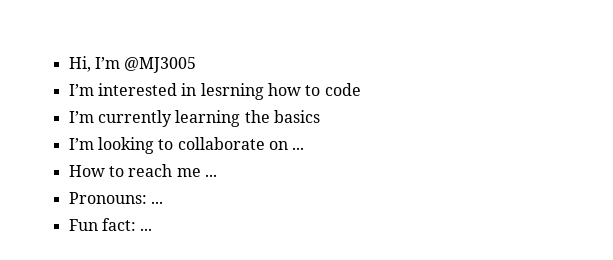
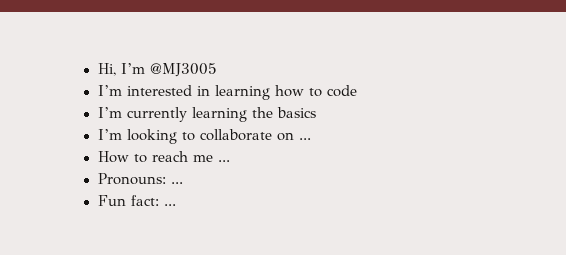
- I’m interested in lesrning how to code
+ I’m interested in learning how to code

